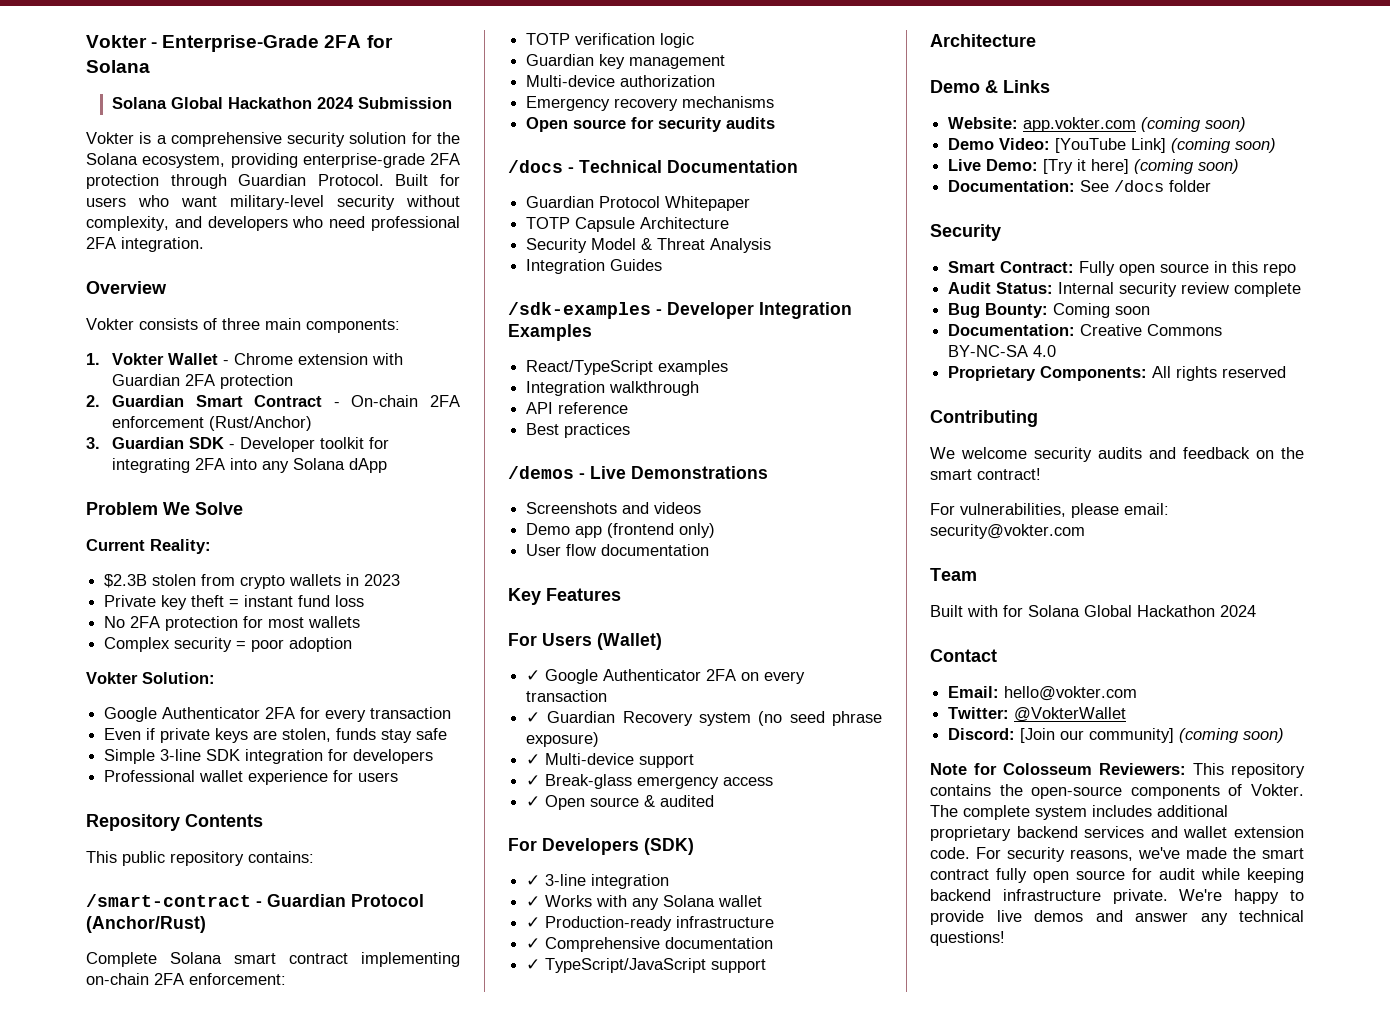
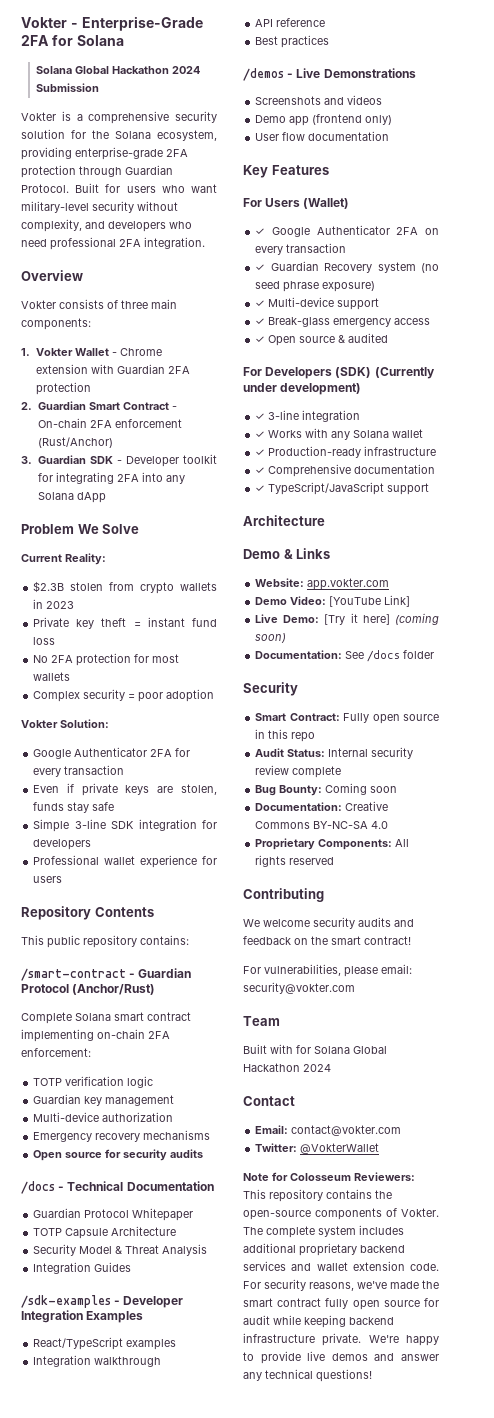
- For Developers (SDK)
+ For Developers (SDK) (Currently under development)
- Website: app.vokter.com (coming soon)
+ Website: app.vokter.com
- Demo Video: [YouTube Link] (coming soon)
+ Demo Video: [YouTube Link]
- Email: hello@vokter.com
+ Email: contact@vokter.com
- Discord: [Join our community] (coming soon)

